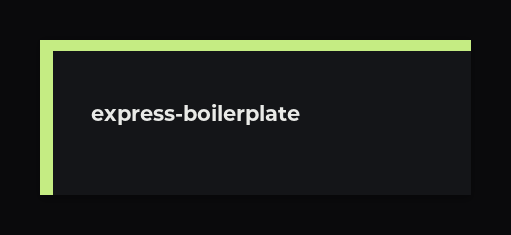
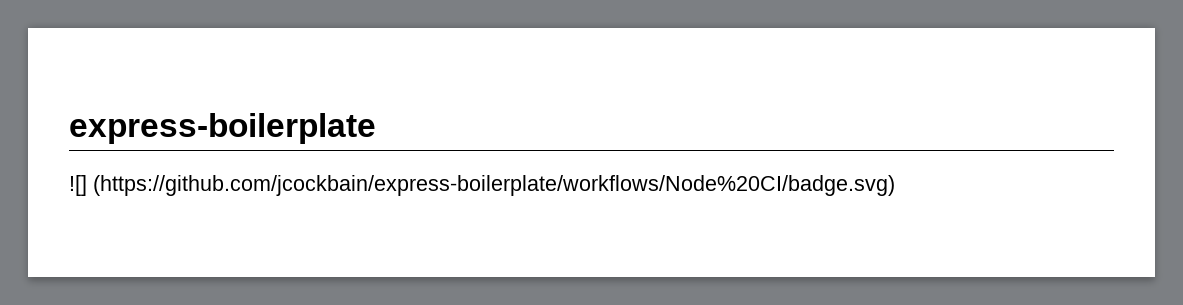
+ ![] (https://github.com/jcockbain/express-boilerplate/workflows/Node%20CI/badge.svg)

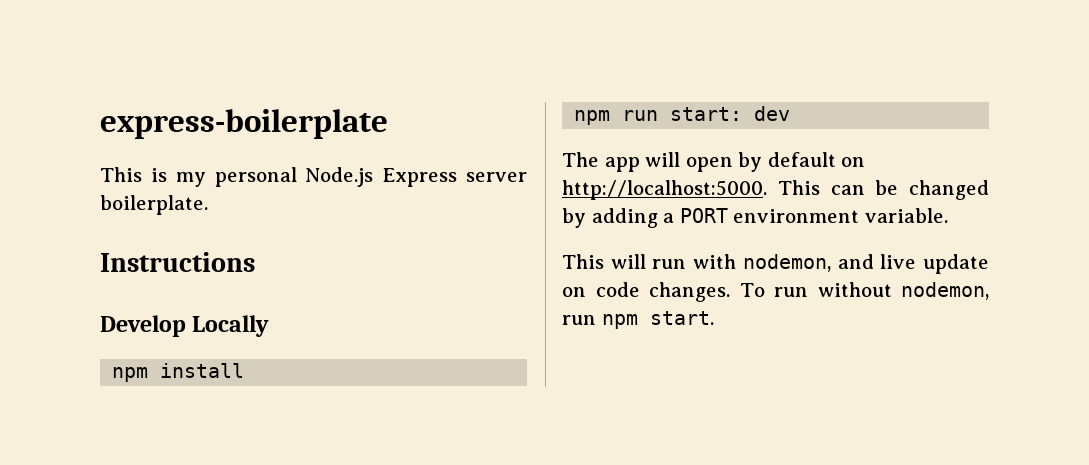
- ![] (https://github.com/jcockbain/express-boilerplate/workflows/Node%20CI/badge.svg)
+ This is my personal Node.js Express server boilerplate.
+ Instructions
+ Develop Locally
+ npm install
+ npm run start: dev
+ The app will open by default on http://localhost:5000. This can be changed by adding a PORT environment variable.
+ This will run with nodemon, and live update on code changes. To run without nodemon, run npm start.

